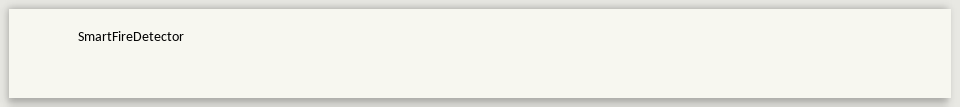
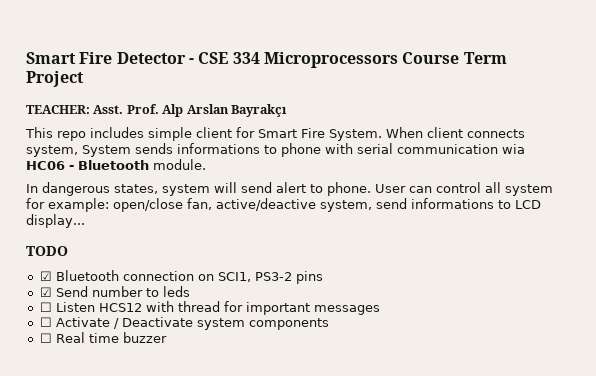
- SmartFireDetector
+ Smart Fire Detector - CSE 334 Microprocessors Course Term Project
+ TEACHER: Asst. Prof. Alp Arslan Bayrakçı
+ This repo includes simple client for Smart Fire System. When client connects system, System sends informations to phone with serial communication wia HC06 - Bluetooth module.
+ In dangerous states, system will send alert to phone. User can control all system for example: open/close fan, active/deactive system, send informations to LCD display...
+ TODO
+ ☑ Bluetooth connection on SCI1, PS3-2 pins
+ ☑ Send number to leds
+ ☐ Listen HCS12 with thread for important messages
+ ☐ Activate / Deactivate system components
+ ☐ Real time buzzer

